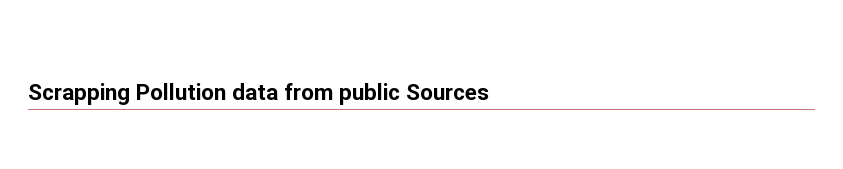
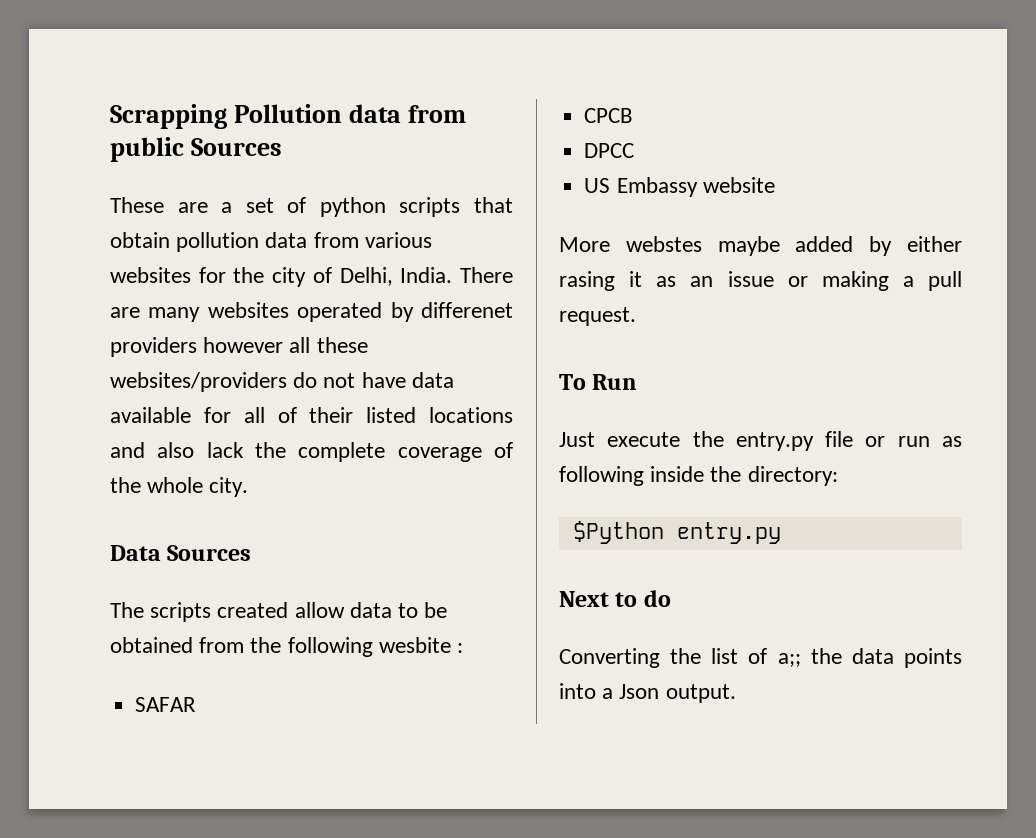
+ These are a set of python scripts that obtain pollution data from various websites for the city of Delhi, India. There are many websites operated by differenet providers however all these websites/providers do not have data available for all of their listed locations and also lack the complete coverage of the whole city.
+ Data Sources
+ The scripts created allow data to be obtained from the following wesbite :
+ SAFAR
+ CPCB
+ DPCC
+ US Embassy website
+ More webstes maybe added by either rasing it as an issue or making a pull request.
+ To Run
+ Just execute the entry.py file or run as following inside the directory:
+ $Python entry.py
+ Next to do
+ Converting the list of a;; the data points into a Json output.

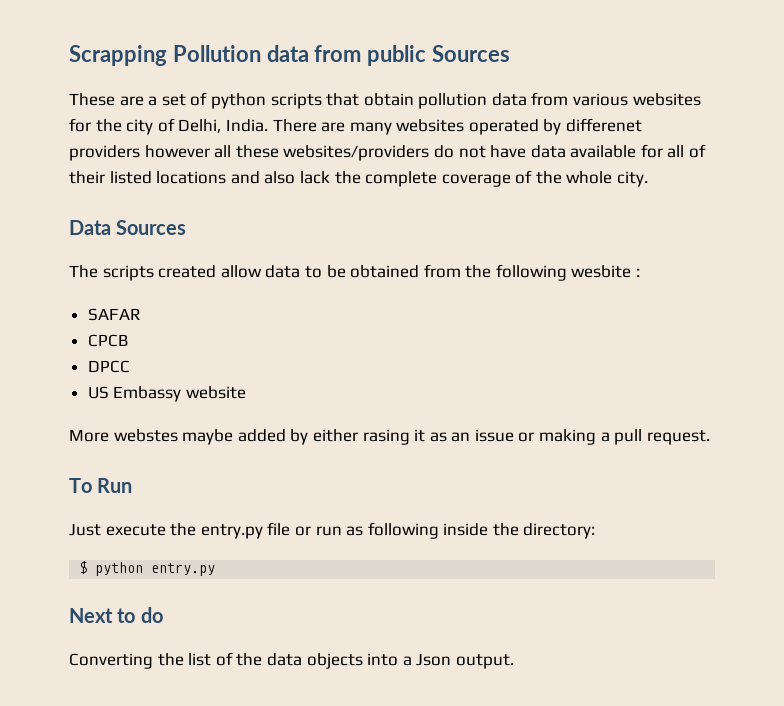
- $Python entry.py
+ $ python entry.py
- Converting the list of a;; the data points into a Json output.
+ Converting the list of the data objects into a Json output.

